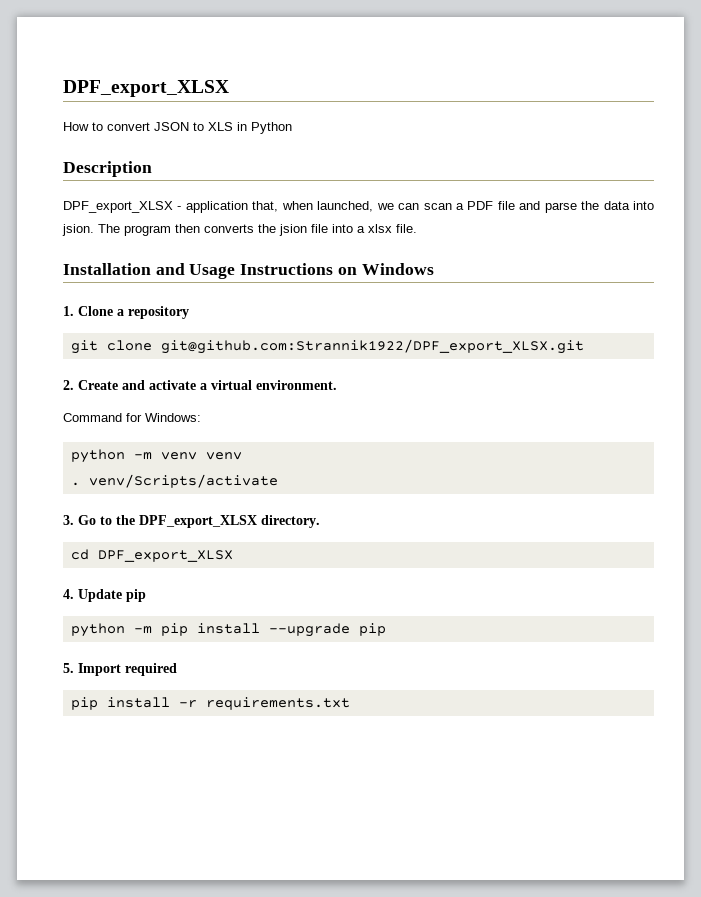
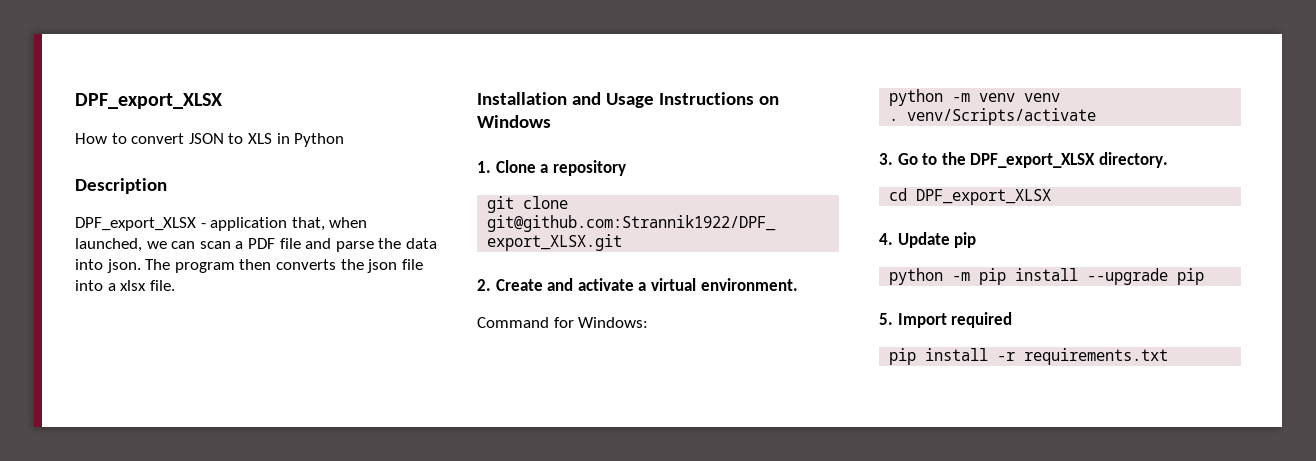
- DPF_export_XLSX - application that, when launched, we can scan a PDF file and parse the data into jsion.
+ DPF_export_XLSX - application that, when launched, we can scan a PDF file and parse the data into json.
- The program then converts the jsion file into a xlsx file.
+ The program then converts the json file into a xlsx file.

